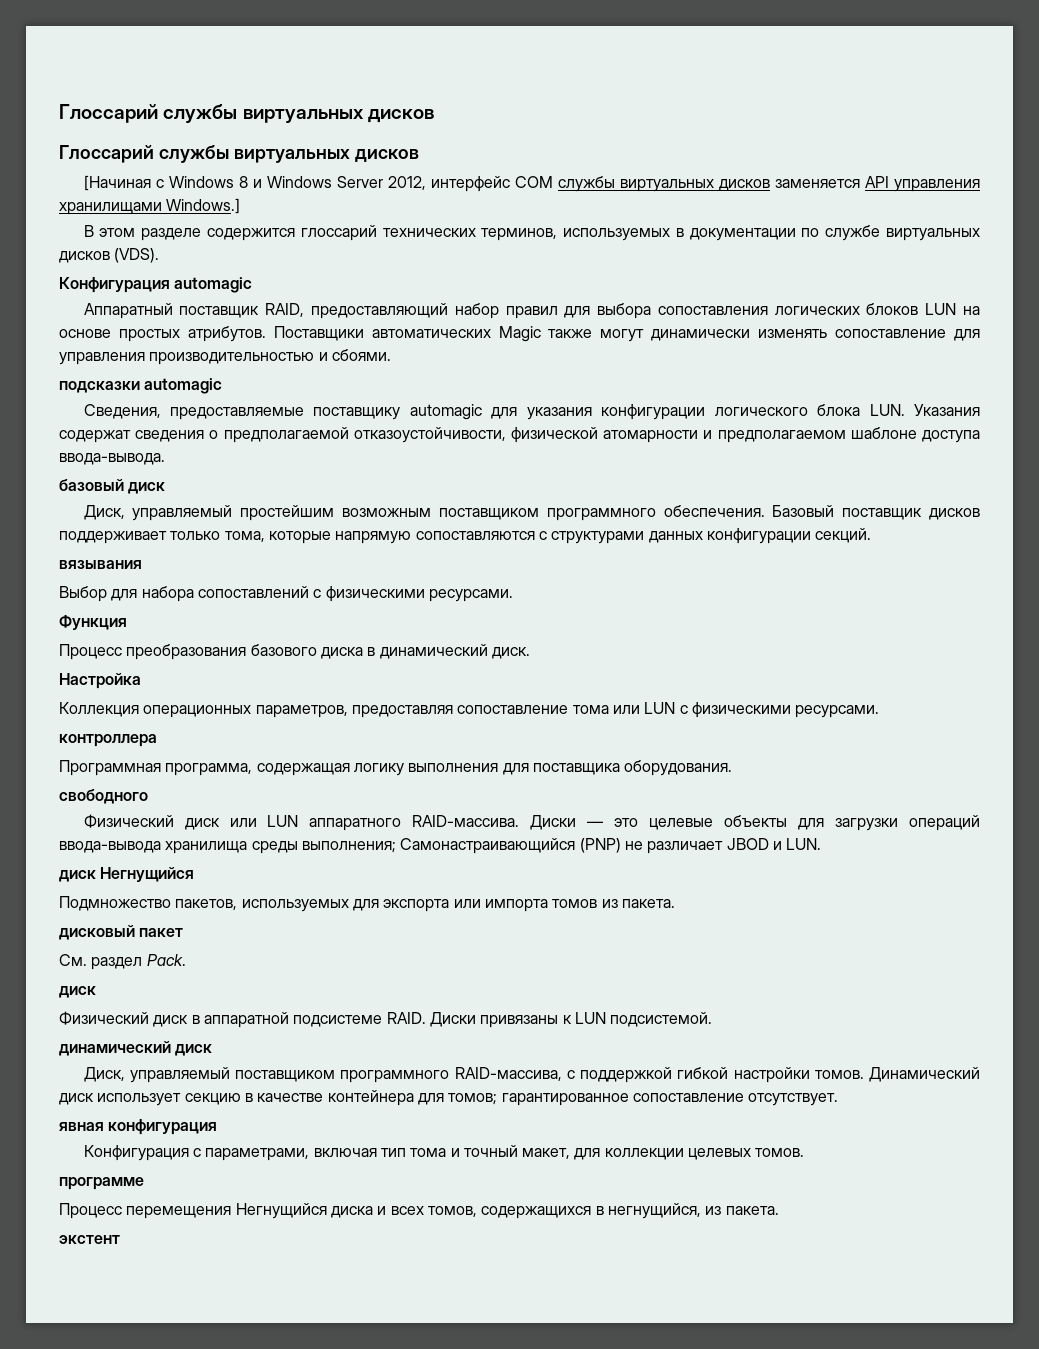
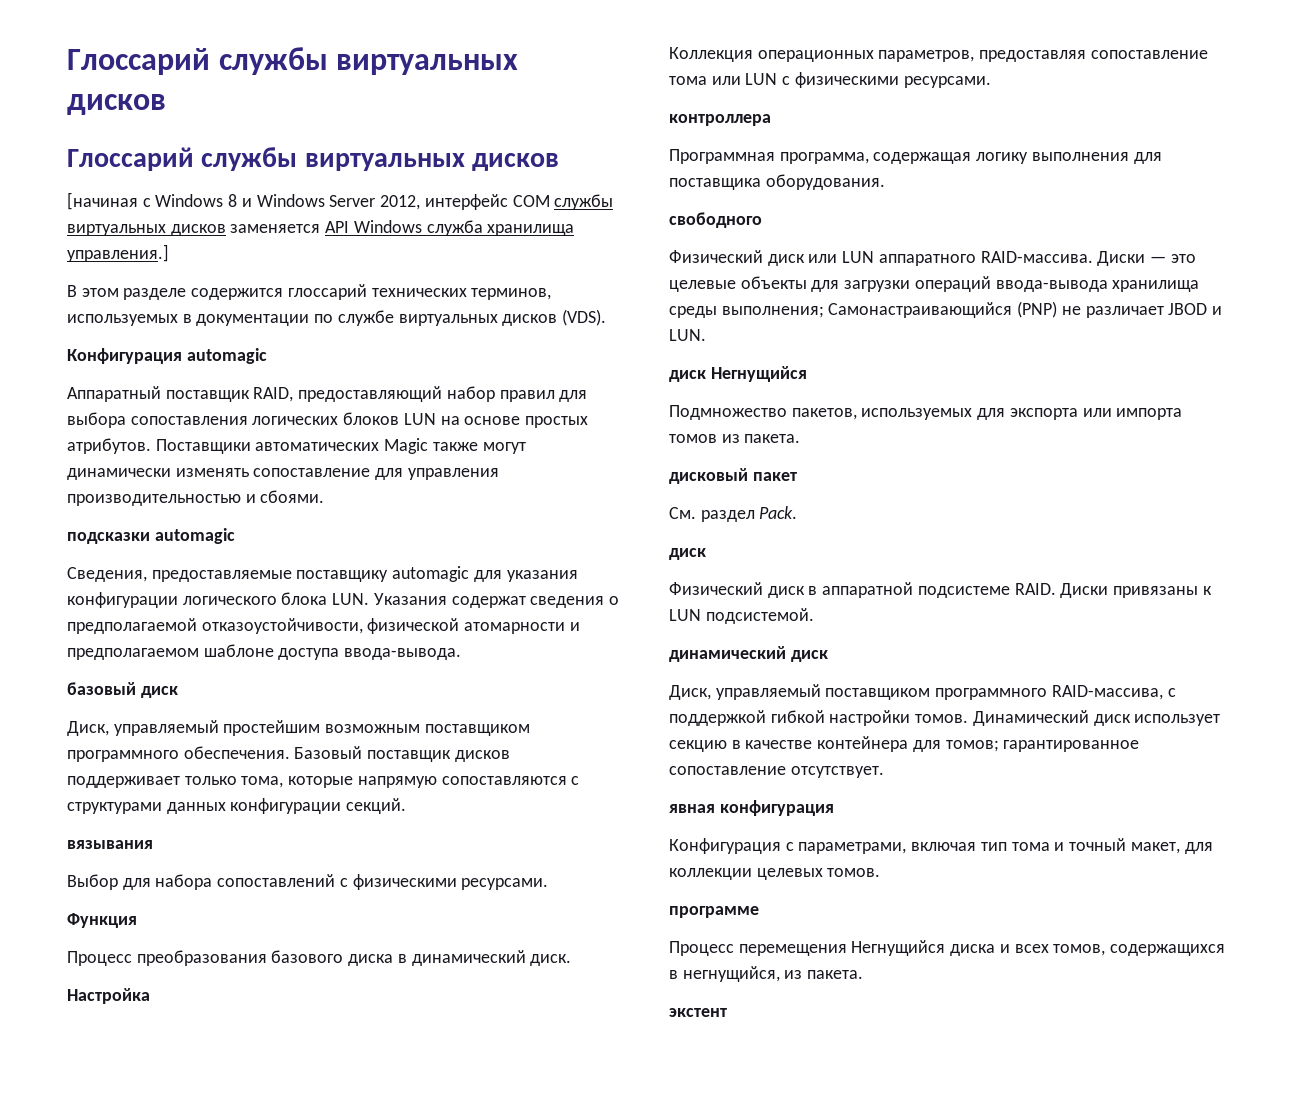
- [Начиная с Windows 8 и Windows Server 2012, интерфейс COM службы виртуальных дисков заменяется API управления хранилищами Windows.]
+ [начиная с Windows 8 и Windows Server 2012, интерфейс COM службы виртуальных дисков заменяется API Windows служба хранилища управления.]

